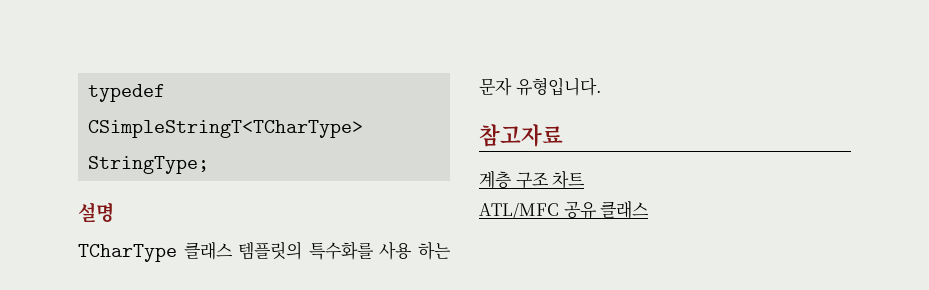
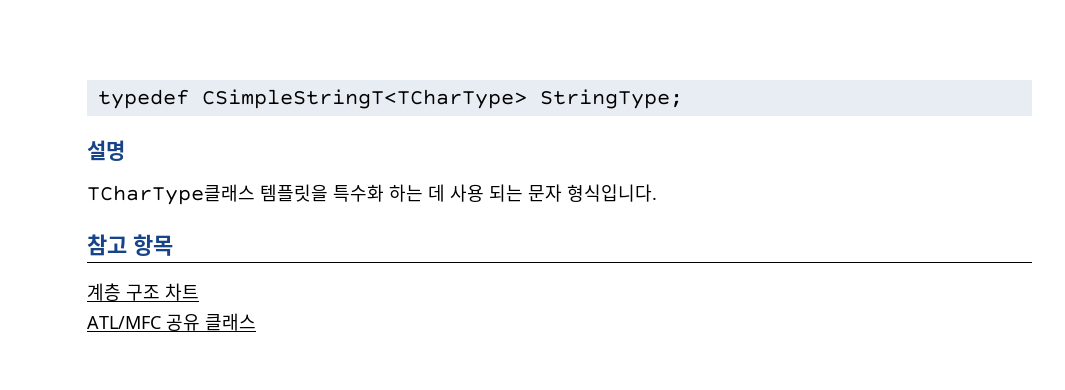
- TCharType 클래스 템플릿의 특수화를 사용 하는 문자 유형입니다.
- 참고자료
+ TCharType클래스 템플릿을 특수화 하는 데 사용 되는 문자 형식입니다.
+ 참고 항목

